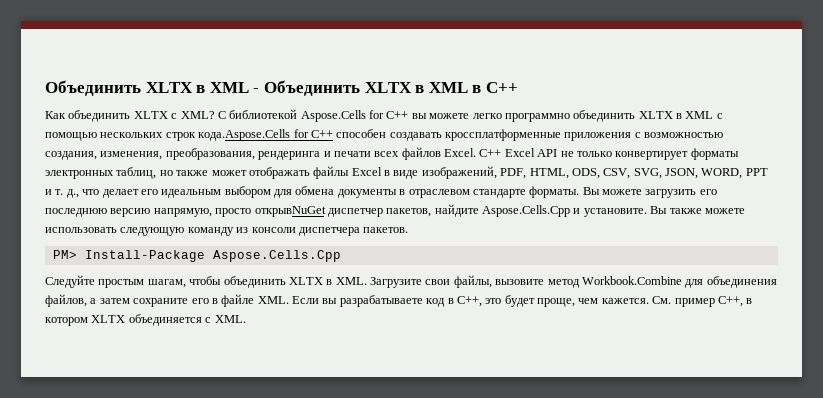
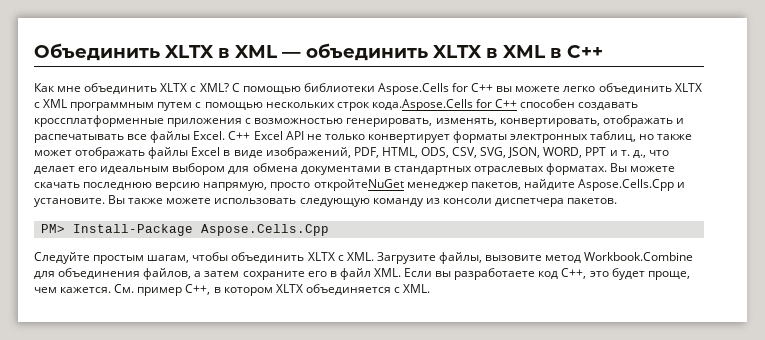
- Объединить XLTX в XML - Объединить XLTX в XML в C++
+ Объединить XLTX в XML — объединить XLTX в XML в C++
- Как объединить XLTX с XML?
+ Как мне объединить XLTX с XML?
- С библиотекой Aspose.Cells for C++ вы можете легко программно объединить XLTX в XML с помощью нескольких строк кода.Aspose.Cells for C++ способен создавать кроссплатформенные приложения с возможностью создания, изменения, преобразования, рендеринга и печати всех файлов Excel.
+ С помощью библиотеки Aspose.Cells for C++ вы можете легко объединить XLTX с XML программным путем с помощью нескольких строк кода.Aspose.Cells for C++ способен создавать кроссплатформенные приложения с возможностью генерировать, изменять, конвертировать, отображать и распечатывать все файлы Excel.
- C++ Excel API не только конвертирует форматы электронных таблиц, но также может отображать файлы Excel в виде изображений, PDF, HTML, ODS, CSV, SVG, JSON, WORD, PPT и т. д., что делает его идеальным выбором для обмена документы в отраслевом стандарте форматы. Вы можете загрузить его последнюю версию напрямую, просто открывNuGet диспетчер пакетов, найдите Aspose.Cells.Cpp и установите.
+ C++ Excel API не только конвертирует форматы электронных таблиц, но также может отображать файлы Excel в виде изображений, PDF, HTML, ODS, CSV, SVG, JSON, WORD, PPT и т. д., что делает его идеальным выбором для обмена документами в стандартных отраслевых форматах. Вы можете скачать последнюю версию напрямую, просто откройтеNuGet менеджер пакетов, найдите Aspose.Cells.Cpp и установите.
- Следуйте простым шагам, чтобы объединить XLTX в XML. Загрузите свои файлы, вызовите метод Workbook.Combine для объединения файлов, а затем сохраните его в файле XML. Если вы разрабатываете код в C++, это будет проще, чем кажется.
+ Следуйте простым шагам, чтобы объединить XLTX с XML. Загрузите файлы, вызовите метод Workbook.Combine для объединения файлов, а затем сохраните его в файл XML. Если вы разработаете код C++, это будет проще, чем кажется.

